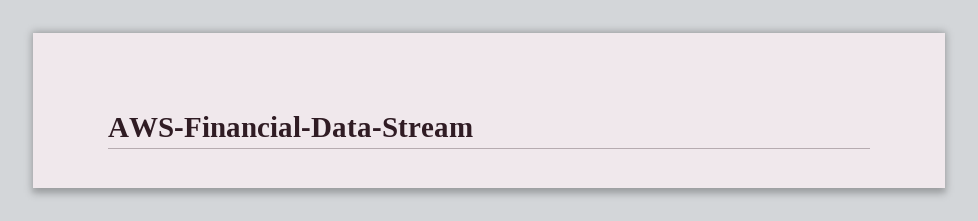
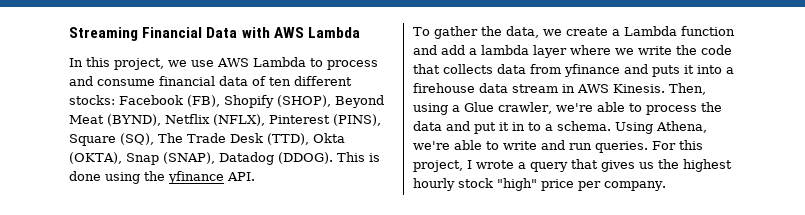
- AWS-Financial-Data-Stream
+ Streaming Financial Data with AWS Lambda
+ In this project, we use AWS Lambda to process and consume financial data of ten different stocks: Facebook (FB), Shopify (SHOP), Beyond Meat (BYND), Netflix (NFLX), Pinterest (PINS), Square (SQ), The Trade Desk (TTD), Okta (OKTA), Snap (SNAP), Datadog (DDOG). This is done using the yfinance API.
+ To gather the data, we create a Lambda function and add a lambda layer where we write the code that collects data from yfinance and puts it into a firehouse data stream in AWS Kinesis. Then, using a Glue crawler, we're able to process the data and put it in to a schema. Using Athena, we're able to write and run queries. For this project, I wrote a query that gives us the highest hourly stock "high" price per company.

